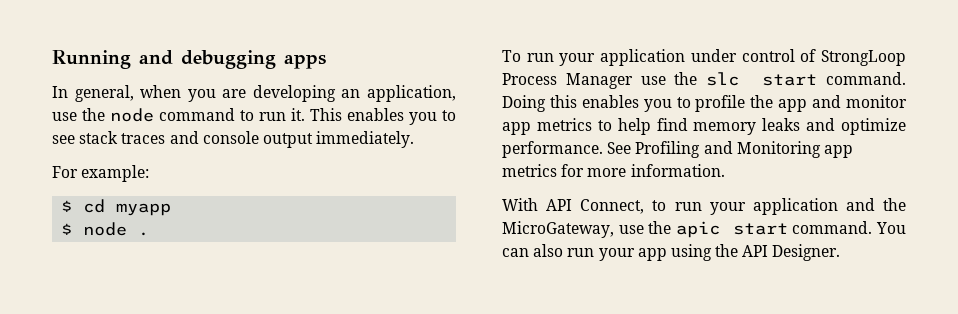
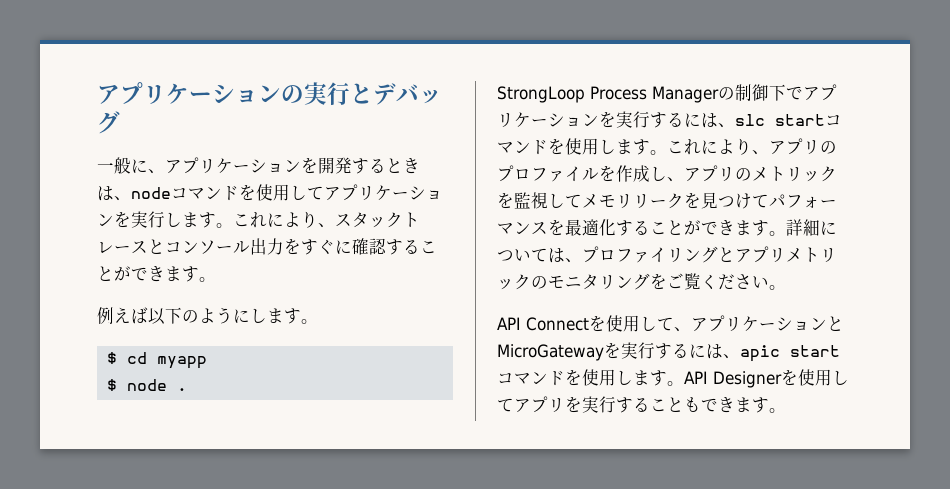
- Running and debugging apps
- In general, when you are developing an application, use the node command to run it. This enables you to see stack traces and console output immediately.
- For example:
+ アプリケーションの実行とデバッグ
+ 一般に、アプリケーションを開発するときは、nodeコマンドを使用してアプリケーションを実行します。これにより、スタックトレースとコンソール出力をすぐに確認することができます。
+ 例えば以下のようにします。
- To run your application under control of StrongLoop Process Manager use the slc start command. Doing this enables you to profile the app and monitor app metrics to help find memory leaks and optimize performance. See Profiling and Monitoring app metrics for more information.
- With API Connect, to run your application and the MicroGateway, use the apic start command. You can also run your app using the API Designer.
+ StrongLoop Process Managerの制御下でアプリケーションを実行するには、slc startコマンドを使用します。これにより、アプリのプロファイルを作成し、アプリのメトリックを監視してメモリリークを見つけてパフォーマンスを最適化することができます。詳細については、プロファイリングとアプリメトリックのモニタリングをご覧ください。
+ API Connectを使用して、アプリケーションとMicroGatewayを実行するには、apic startコマンドを使用します。API Designerを使用してアプリを実行することもできます。

